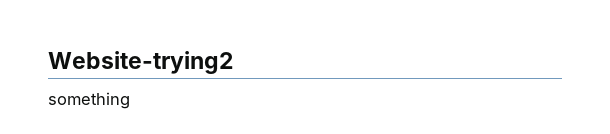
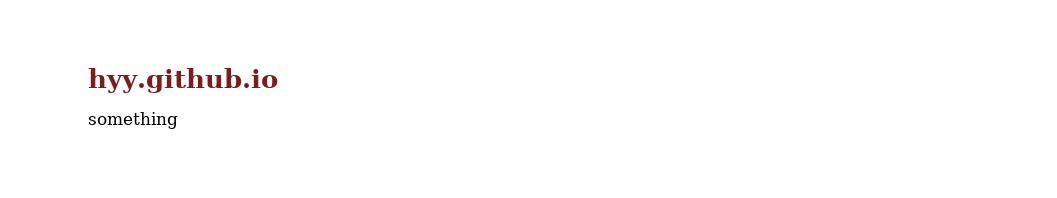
- Website-trying2
+ hyy.github.io

